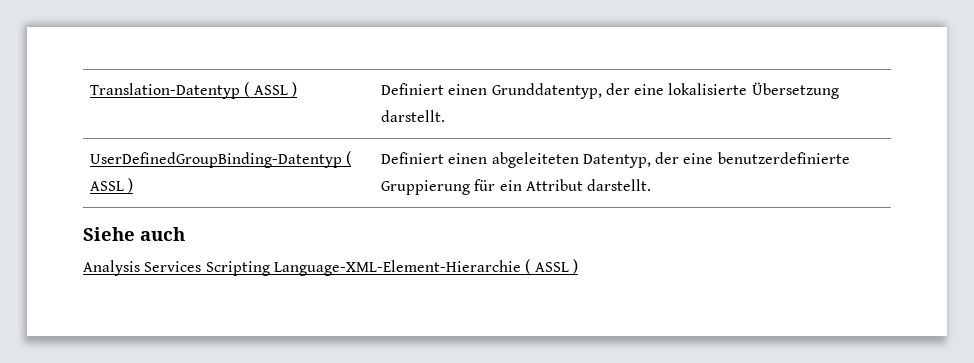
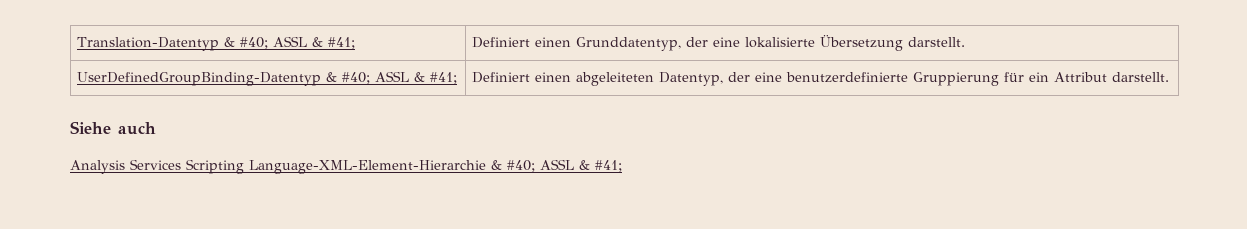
- Translation-Datentyp ( ASSL ) | Definiert einen Grunddatentyp, der eine lokalisierte Übersetzung darstellt.
+ Translation-Datentyp & #40; ASSL & #41; | Definiert einen Grunddatentyp, der eine lokalisierte Übersetzung darstellt.
- UserDefinedGroupBinding-Datentyp ( ASSL ) | Definiert einen abgeleiteten Datentyp, der eine benutzerdefinierte Gruppierung für ein Attribut darstellt.
+ UserDefinedGroupBinding-Datentyp & #40; ASSL & #41; | Definiert einen abgeleiteten Datentyp, der eine benutzerdefinierte Gruppierung für ein Attribut darstellt.
- Analysis Services Scripting Language-XML-Element-Hierarchie ( ASSL )
+ Analysis Services Scripting Language-XML-Element-Hierarchie & #40; ASSL & #41;

